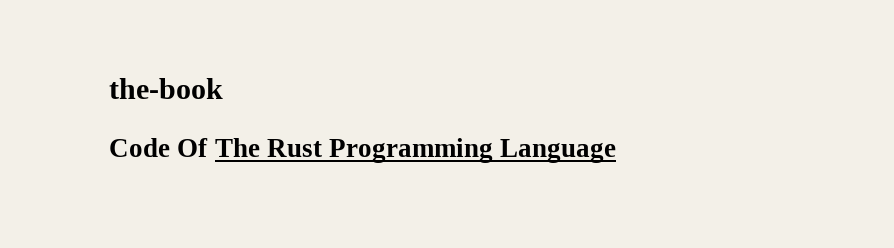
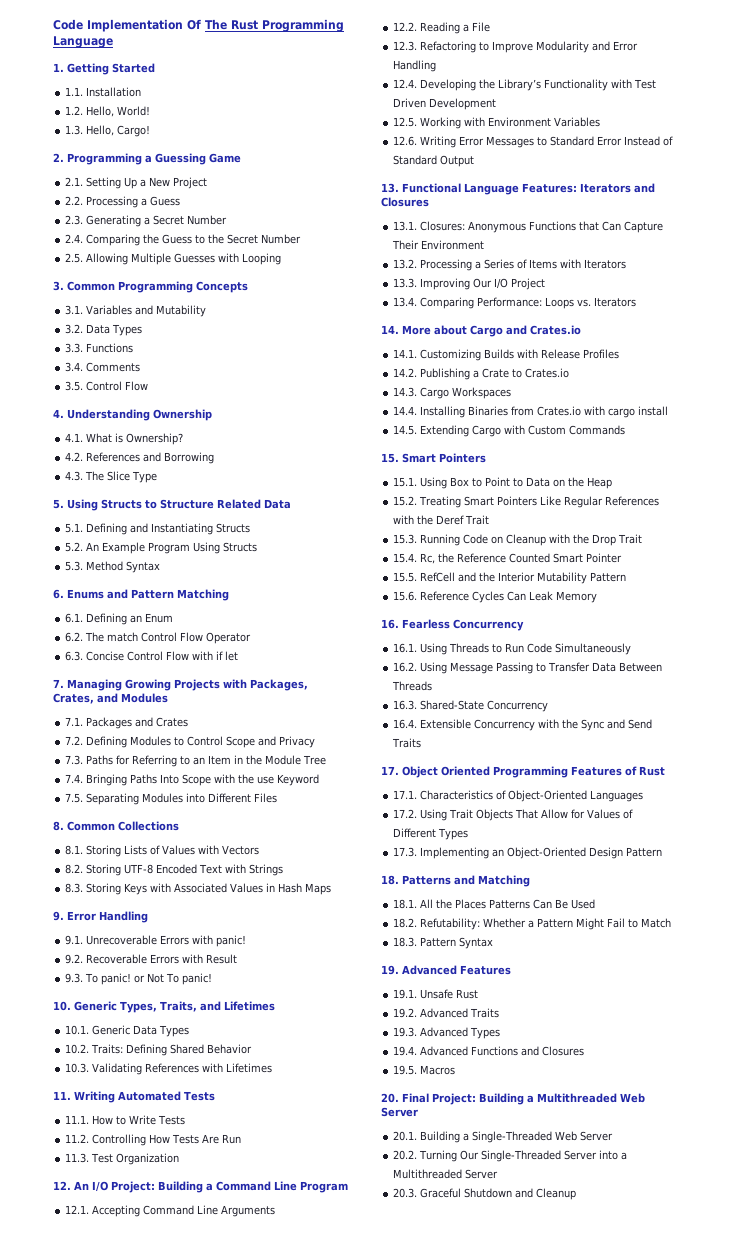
- the-book
- Code Of The Rust Programming Language
+ Code Implementation Of The Rust Programming Language
+ 1. Getting Started
+ 1.1. Installation
+ 1.2. Hello, World!
+ 1.3. Hello, Cargo!
+ 2. Programming a Guessing Game
+ 2.1. Setting Up a New Project
+ 2.2. Processing a Guess
+ 2.3. Generating a Secret Number
+ 2.4. Comparing the Guess to the Secret Number
+ 2.5. Allowing Multiple Guesses with Looping
+ 3. Common Programming Concepts
+ 3.1. Variables and Mutability
+ 3.2. Data Types
+ 3.3. Functions
+ 3.4. Comments
+ 3.5. Control Flow
+ 4. Understanding Ownership
+ 4.1. What is Ownership?
+ 4.2. References and Borrowing
+ 4.3. The Slice Type
+ 5. Using Structs to Structure Related Data
+ 5.1. Defining and Instantiating Structs
+ 5.2. An Example Program Using Structs
+ 5.3. Method Syntax
+ 6. Enums and Pattern Matching
+ 6.1. Defining an Enum
+ 6.2. The match Control Flow Operator
+ 6.3. Concise Control Flow with if let
+ 7. Managing Growing Projects with Packages, Crates, and Modules
+ 7.1. Packages and Crates
+ 7.2. Defining Modules to Control Scope and Privacy
+ 7.3. Paths for Referring to an Item in the Module Tree
+ 7.4. Bringing Paths Into Scope with the use Keyword
+ 7.5. Separating Modules into Different Files
+ 8. Common Collections
+ 8.1. Storing Lists of Values with Vectors
+ 8.2. Storing UTF-8 Encoded Text with Strings
+ 8.3. Storing Keys with Associated Values in Hash Maps
+ 9. Error Handling
+ 9.1. Unrecoverable Errors with panic!
+ 9.2. Recoverable Errors with Result
+ 9.3. To panic! or Not To panic!
+ 10. Generic Types, Traits, and Lifetimes
+ 10.1. Generic Data Types
+ 10.2. Traits: Defining Shared Behavior
+ 10.3. Validating References with Lifetimes
+ 11. Writing Automated Tests
+ 11.1. How to Write Tests
+ 11.2. Controlling How Tests Are Run
+ 11.3. Test Organization
+ 12. An I/O Project: Building a Command Line Program
+ 12.1. Accepting Command Line Arguments
+ 12.2. Reading a File
+ 12.3. Refactoring to Improve Modularity and Error Handling
+ 12.4. Developing the Library’s Functionality with Test Driven Development
+ 12.5. Working with Environment Variables
+ 12.6. Writing Error Messages to Standard Error Instead of Standard Output
+ 13. Functional Language Features: Iterators and Closures
+ 13.1. Closures: Anonymous Functions that Can Capture Their Environment
+ 13.2. Processing a Series of Items with Iterators
+ 13.3. Improving Our I/O Project
+ 13.4. Comparing Performance: Loops vs. Iterators
+ 14. More about Cargo and Crates.io
+ 14.1. Customizing Builds with Release Profiles
+ 14.2. Publishing a Crate to Crates.io
+ 14.3. Cargo Workspaces
+ 14.4. Installing Binaries from Crates.io with cargo install
+ 14.5. Extending Cargo with Custom Commands
+ 15. Smart Pointers
+ 15.1. Using Box to Point to Data on the Heap
+ 15.2. Treating Smart Pointers Like Regular References with the Deref Trait
+ 15.3. Running Code on Cleanup with the Drop Trait
+ 15.4. Rc, the Reference Counted Smart Pointer
+ 15.5. RefCell and the Interior Mutability Pattern
+ 15.6. Reference Cycles Can Leak Memory
+ 16. Fearless Concurrency
+ 16.1. Using Threads to Run Code Simultaneously
+ 16.2. Using Message Passing to Transfer Data Between Threads
+ 16.3. Shared-State Concurrency
+ 16.4. Extensible Concurrency with the Sync and Send Traits
+ 17. Object Oriented Programming Features of Rust
+ 17.1. Characteristics of Object-Oriented Languages
+ 17.2. Using Trait Objects That Allow for Values of Different Types
+ 17.3. Implementing an Object-Oriented Design Pattern
+ 18. Patterns and Matching
+ 18.1. All the Places Patterns Can Be Used
+ 18.2. Refutability: Whether a Pattern Might Fail to Match
+ 18.3. Pattern Syntax
+ 19. Advanced Features
+ 19.1. Unsafe Rust
+ 19.2. Advanced Traits
+ 19.3. Advanced Types
+ 19.4. Advanced Functions and Closures
+ 19.5. Macros
+ 20. Final Project: Building a Multithreaded Web Server
+ 20.1. Building a Single-Threaded Web Server
+ 20.2. Turning Our Single-Threaded Server into a Multithreaded Server
+ 20.3. Graceful Shutdown and Cleanup

